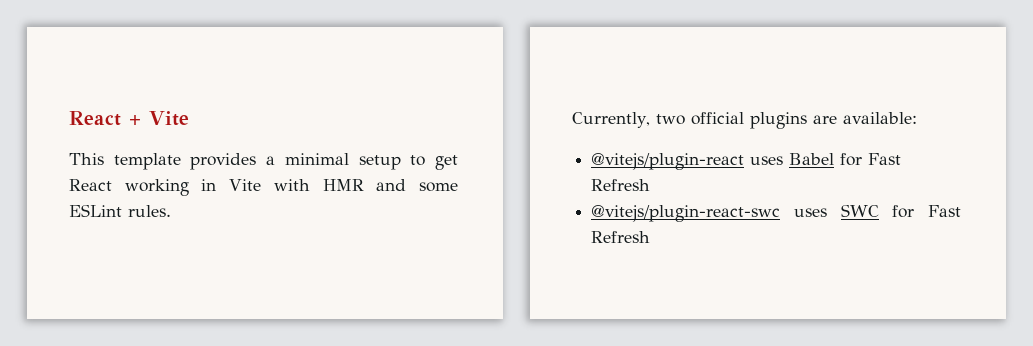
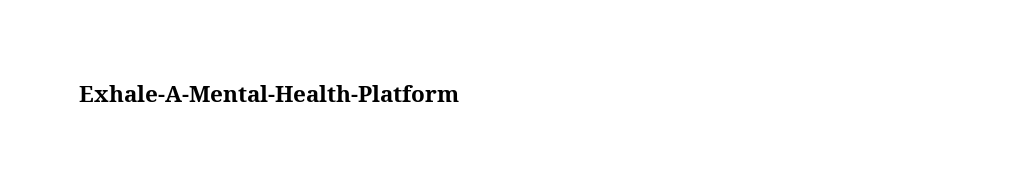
- React + Vite
- This template provides a minimal setup to get React working in Vite with HMR and some ESLint rules.
- Currently, two official plugins are available:
- @vitejs/plugin-react uses Babel for Fast Refresh
- @vitejs/plugin-react-swc uses SWC for Fast Refresh
+ Exhale-A-Mental-Health-Platform

